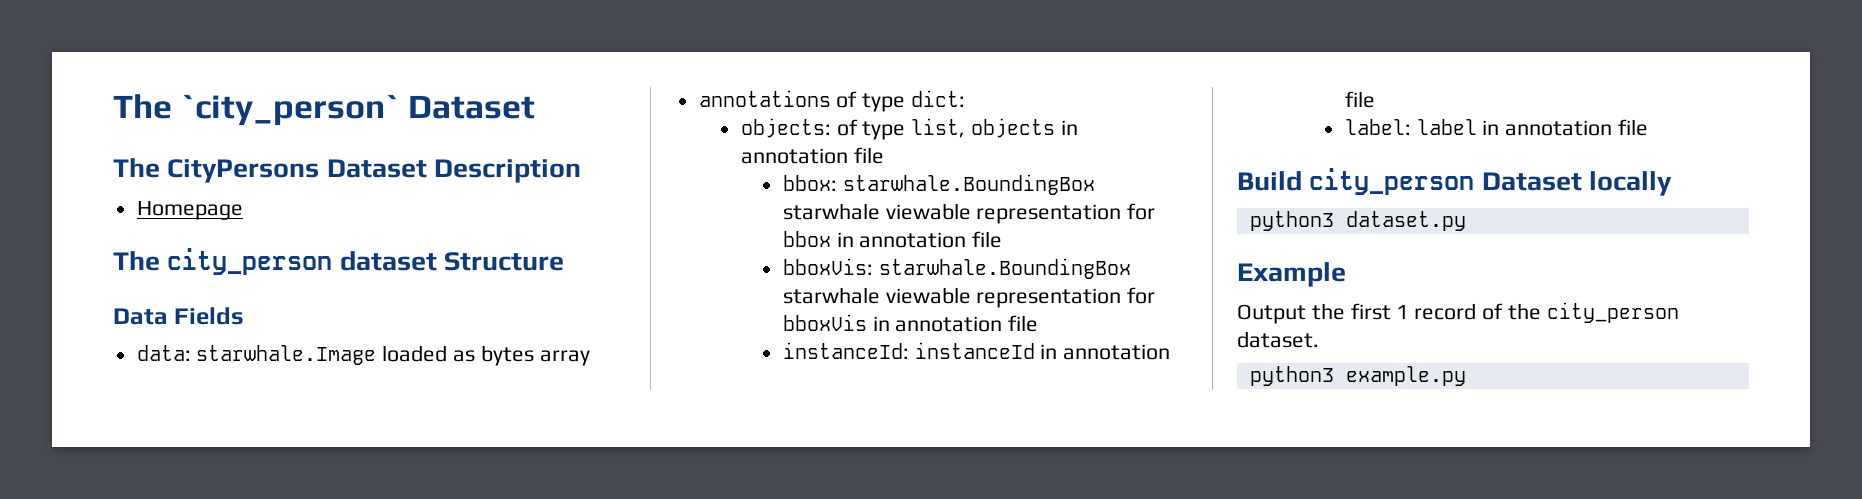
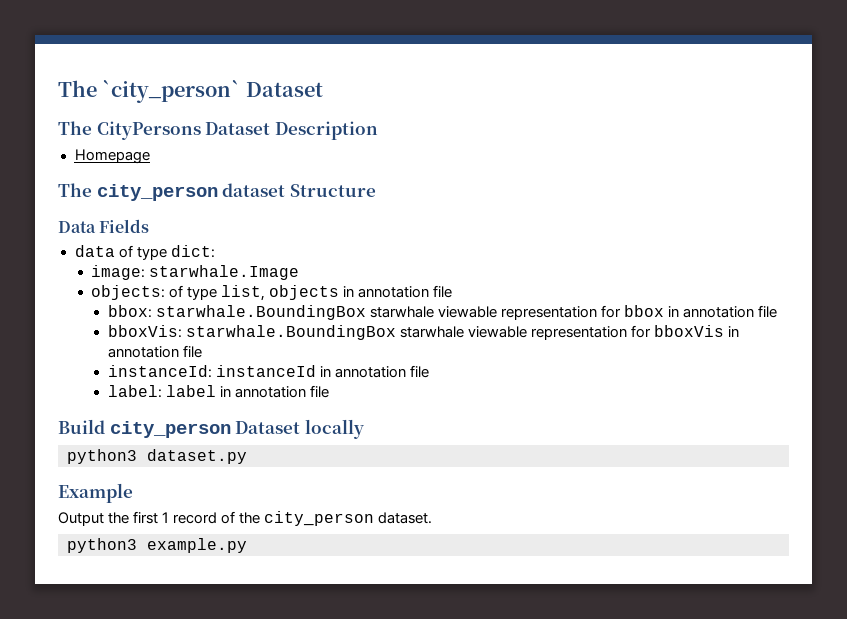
- data: starwhale.Image loaded as bytes array
- annotations of type dict:
+ data of type dict:
+ image: starwhale.Image

